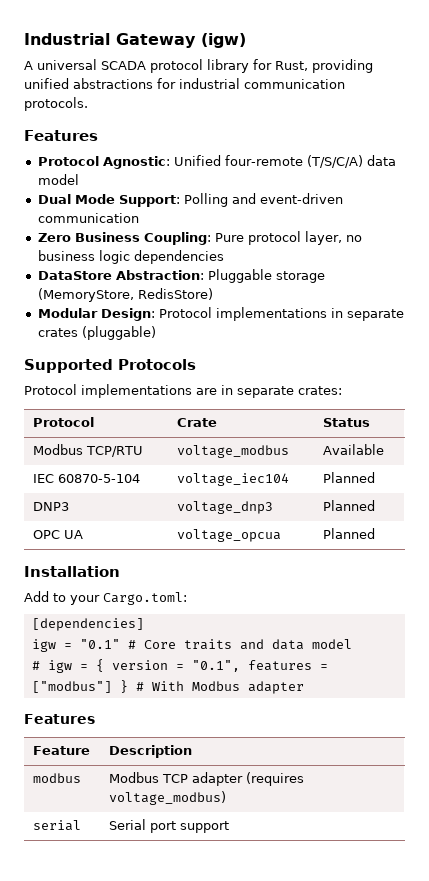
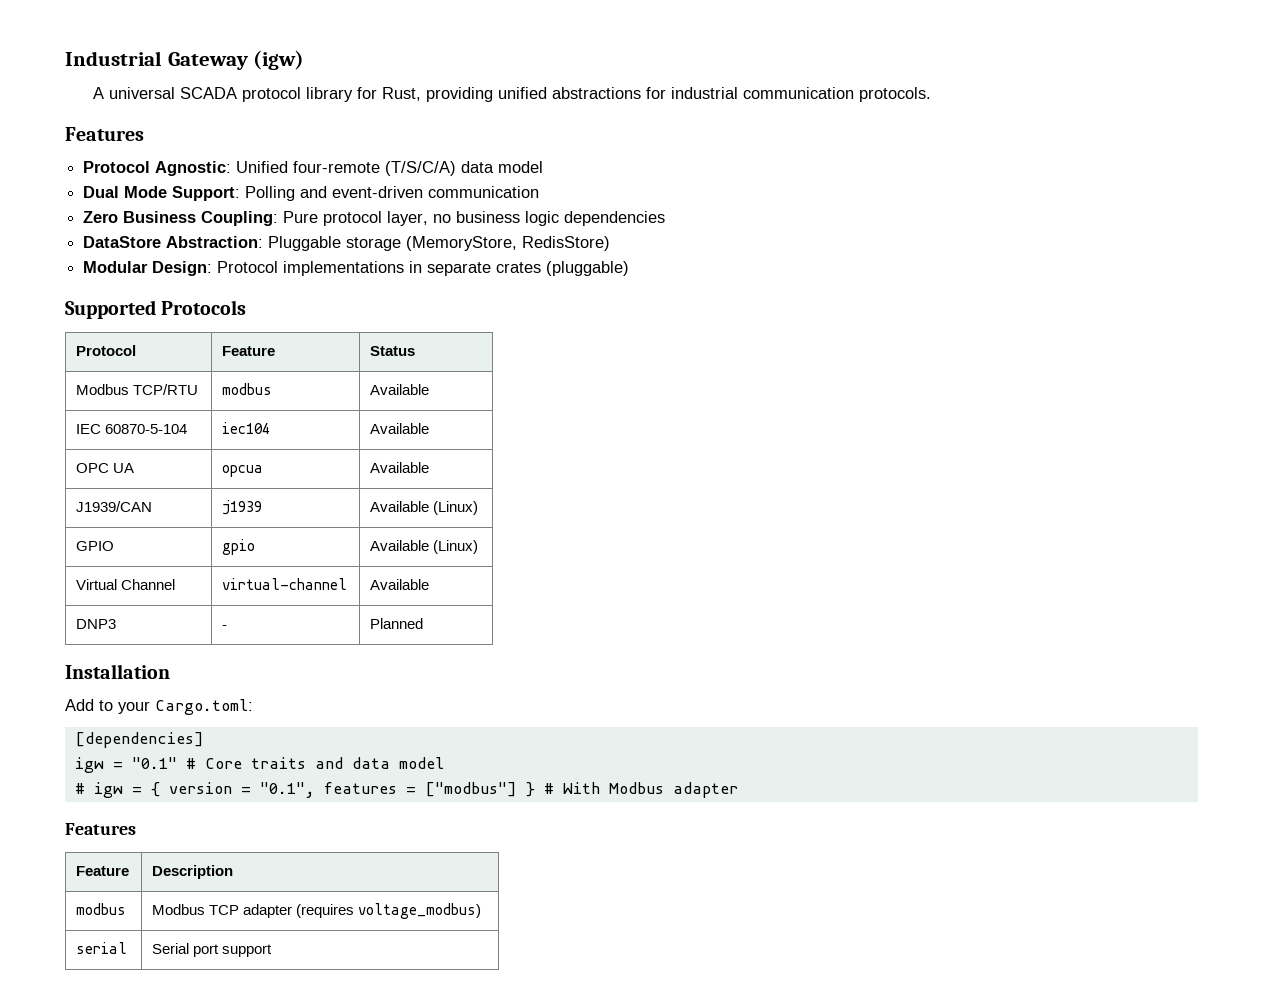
- Protocol implementations are in separate crates:
- Protocol | Crate | Status
+ Protocol | Feature | Status
- Modbus TCP/RTU | voltage_modbus | Available
+ Modbus TCP/RTU | modbus | Available
- IEC 60870-5-104 | voltage_iec104 | Planned
- DNP3 | voltage_dnp3 | Planned
- OPC UA | voltage_opcua | Planned
+ IEC 60870-5-104 | iec104 | Available
+ OPC UA | opcua | Available
+ J1939/CAN | j1939 | Available (Linux)
+ GPIO | gpio | Available (Linux)
+ Virtual Channel | virtual-channel | Available
+ DNP3 | - | Planned

